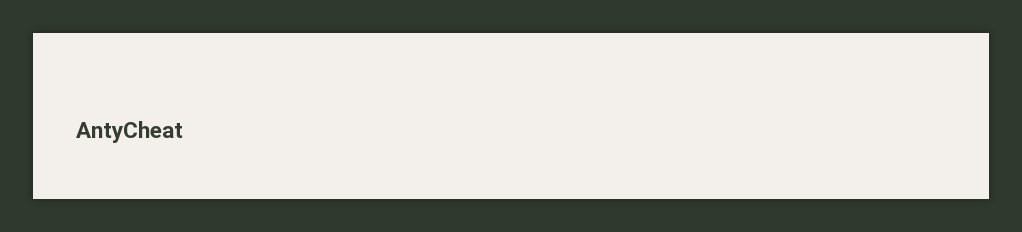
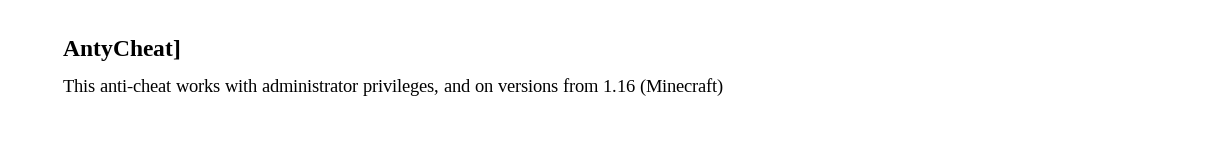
- AntyCheat
+ AntyCheat]
+ This anti-cheat works with administrator privileges, and on versions from 1.16 (Minecraft)

